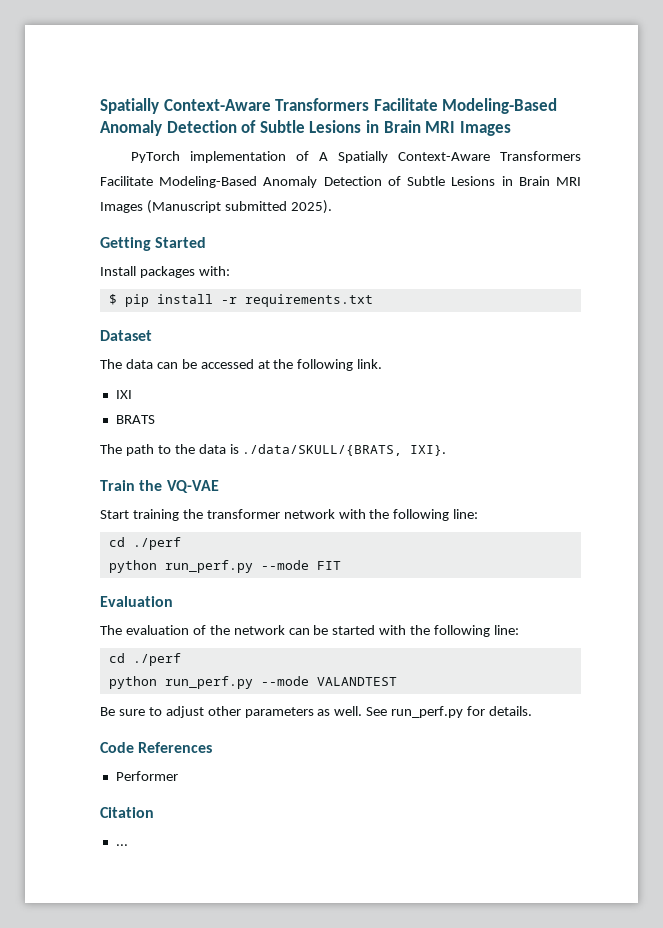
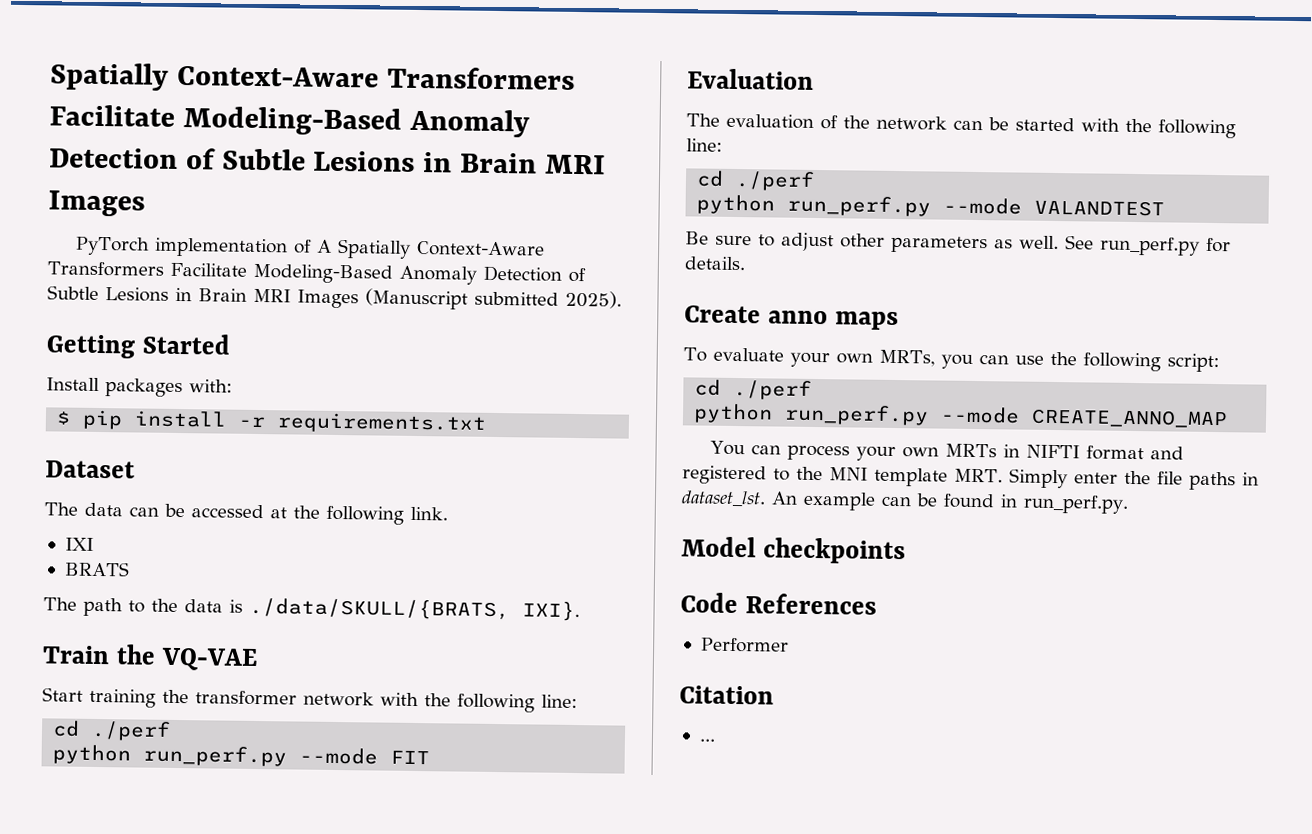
+ Create anno maps
+ To evaluate your own MRTs, you can use the following script:
+ cd ./perf
+ python run_perf.py --mode CREATE_ANNO_MAP
+ You can process your own MRTs in NIFTI format and registered to the MNI template MRT. Simply enter the file paths in dataset_lst. An example can be found in run_perf.py.
+ Model checkpoints

